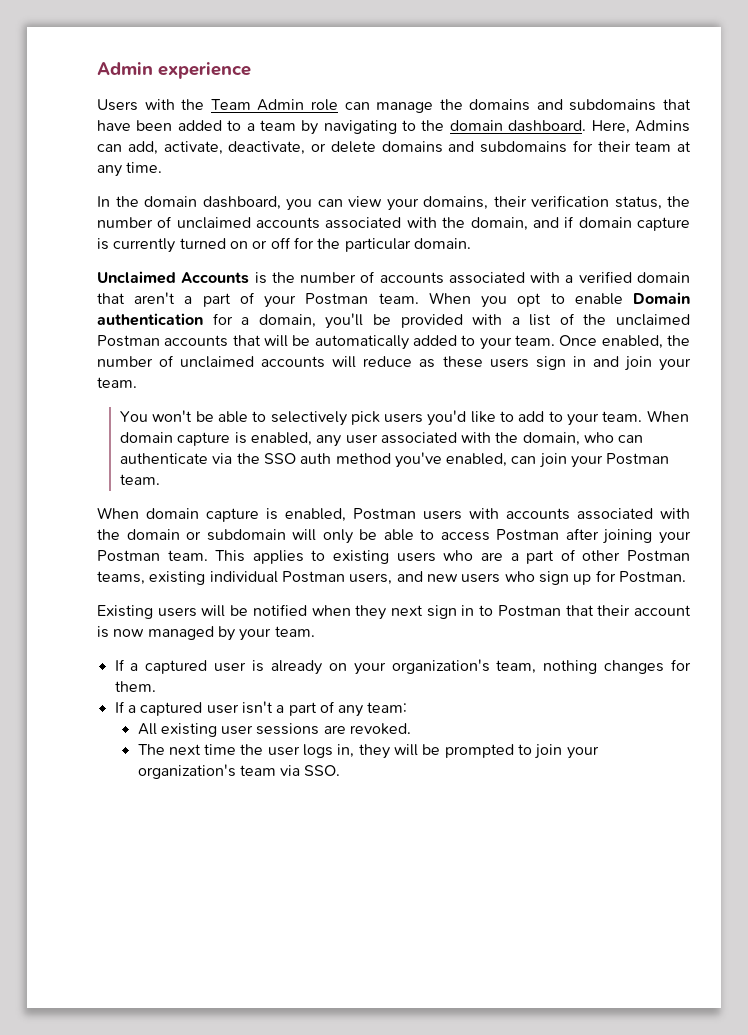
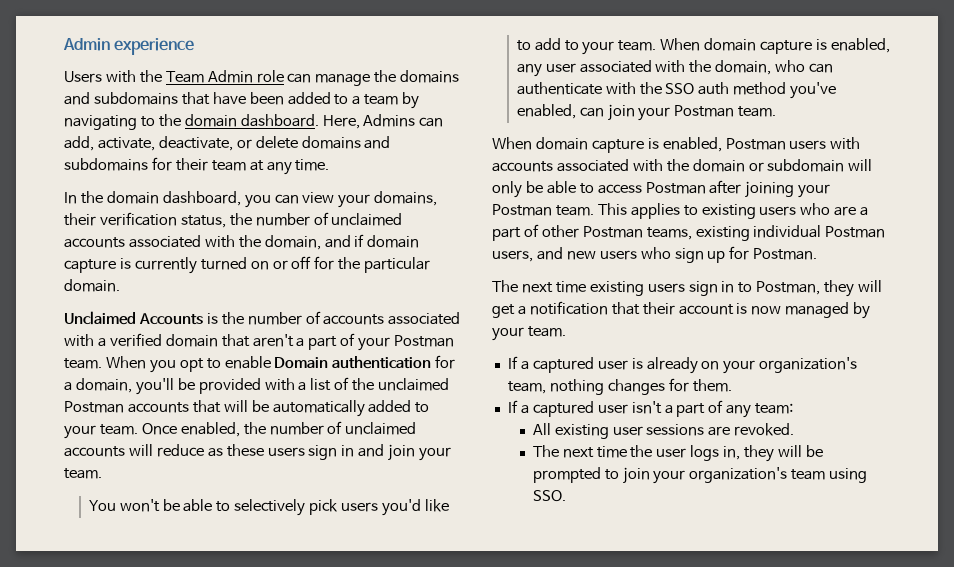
- When domain capture is enabled, any user associated with the domain, who can authenticate via the SSO auth method you've enabled, can join your Postman team.
+ When domain capture is enabled, any user associated with the domain, who can authenticate with the SSO auth method you've enabled, can join your Postman team.
- Existing users will be notified when they next sign in to Postman that their account is now managed by your team.
+ The next time existing users sign in to Postman, they will get a notification that their account is now managed by your team.
- The next time the user logs in, they will be prompted to join your organization's team via SSO.
+ The next time the user logs in, they will be prompted to join your organization's team using SSO.

